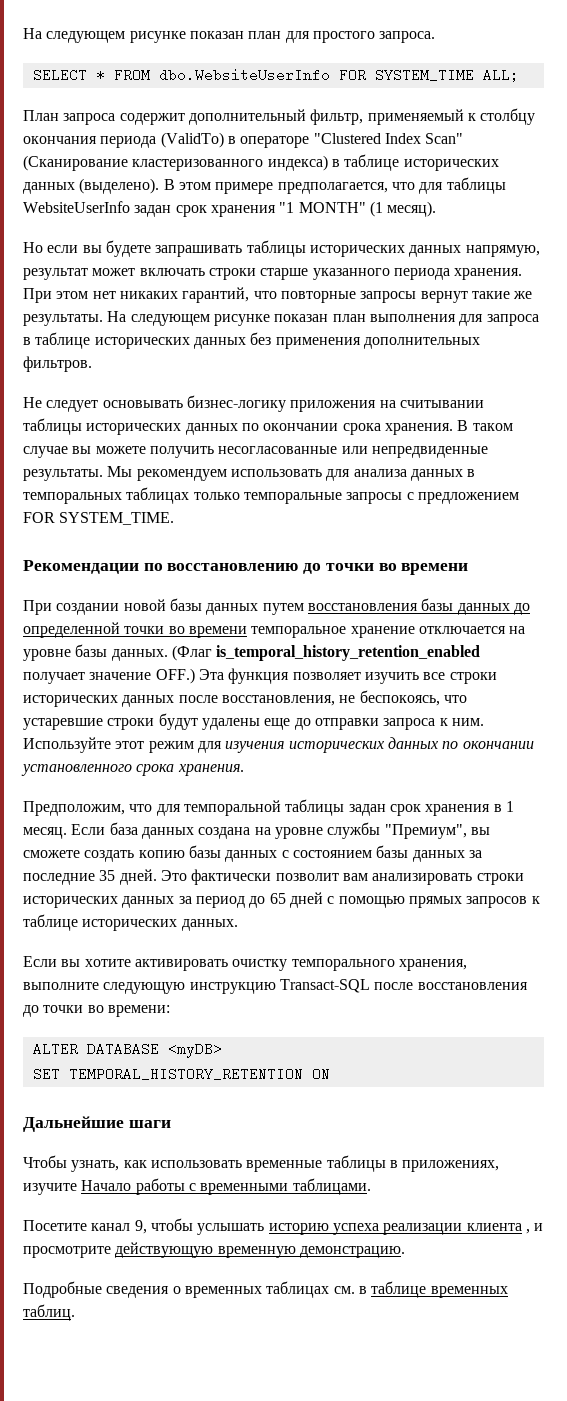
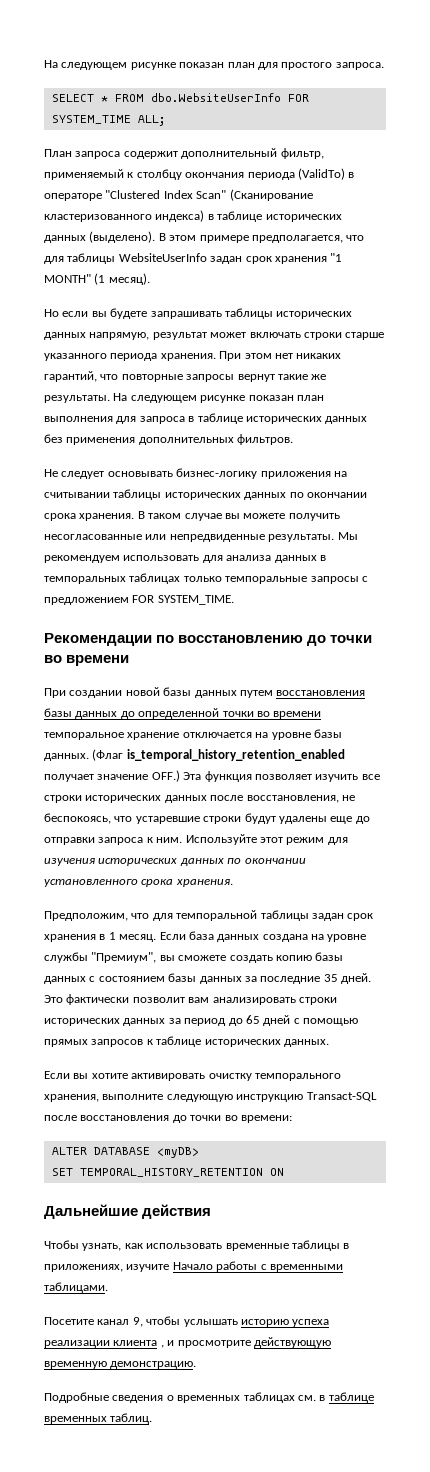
- Дальнейшие шаги
+ Дальнейшие действия

